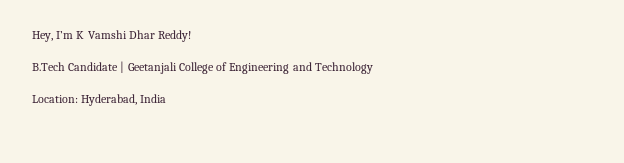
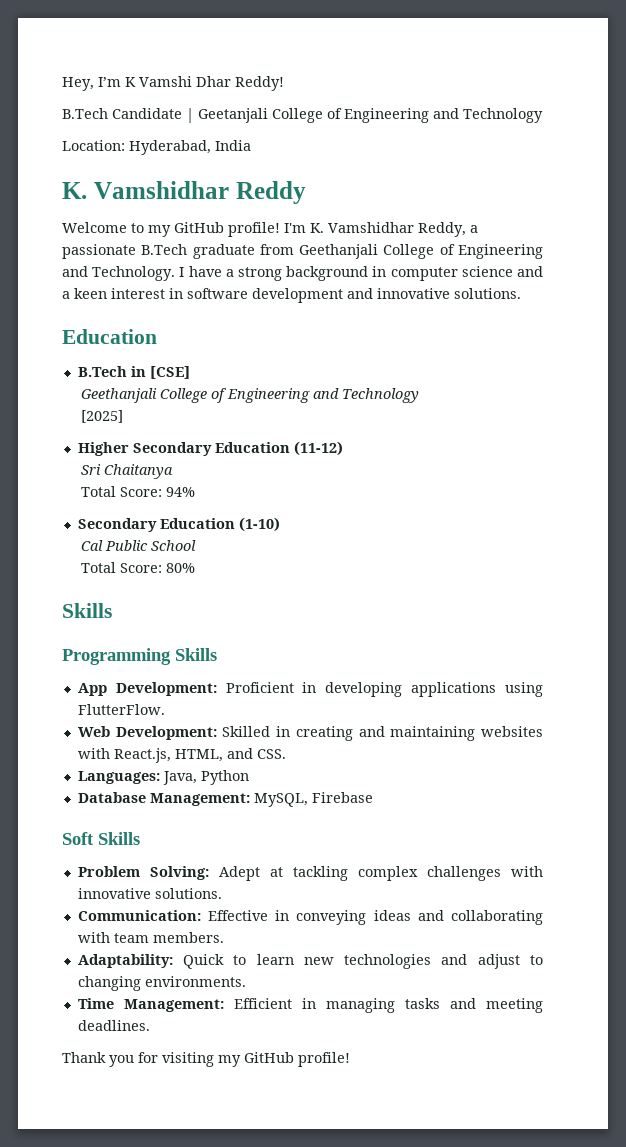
+ K. Vamshidhar Reddy
+ Welcome to my GitHub profile! I'm K. Vamshidhar Reddy, a passionate B.Tech graduate from Geethanjali College of Engineering and Technology. I have a strong background in computer science and a keen interest in software development and innovative solutions.
+ Education
+ B.Tech in [CSE]
+ Geethanjali College of Engineering and Technology
+ [2025]
+ Higher Secondary Education (11-12)
+ Sri Chaitanya
+ Total Score: 94%
+ Secondary Education (1-10)
+ Cal Public School
+ Total Score: 80%
+ Skills
+ Programming Skills
+ App Development: Proficient in developing applications using FlutterFlow.
+ Web Development: Skilled in creating and maintaining websites with React.js, HTML, and CSS.
+ Languages: Java, Python
+ Database Management: MySQL, Firebase
+ Soft Skills
+ Problem Solving: Adept at tackling complex challenges with innovative solutions.
+ Communication: Effective in conveying ideas and collaborating with team members.
+ Adaptability: Quick to learn new technologies and adjust to changing environments.
+ Time Management: Efficient in managing tasks and meeting deadlines.
+ Thank you for visiting my GitHub profile!

